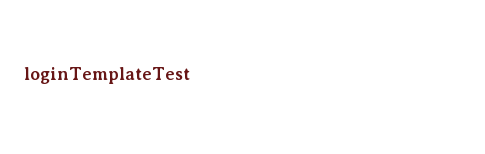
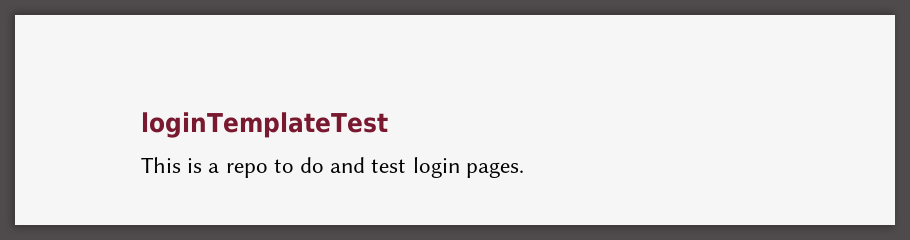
+ This is a repo to do and test login pages.

